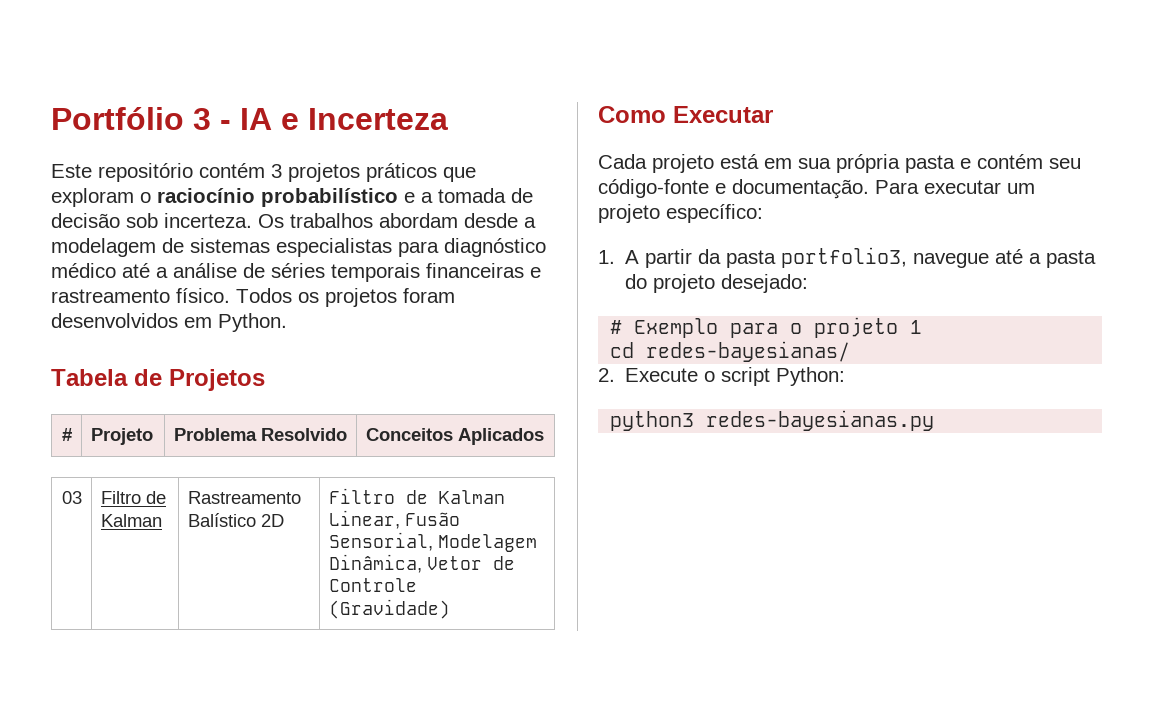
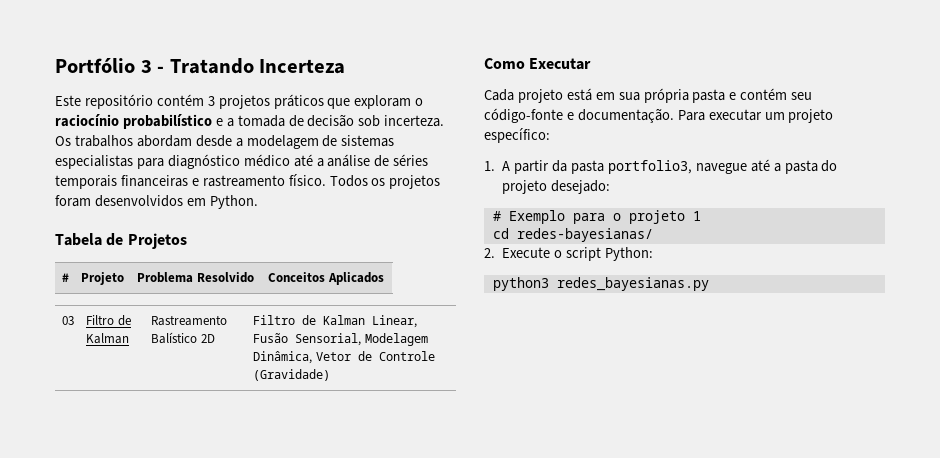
- Portfólio 3 - IA e Incerteza
+ Portfólio 3 - Tratando Incerteza
- python3 redes-bayesianas.py
+ python3 redes_bayesianas.py

